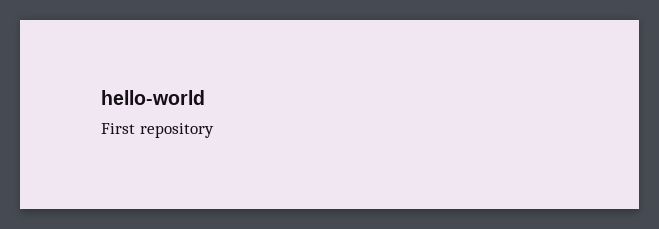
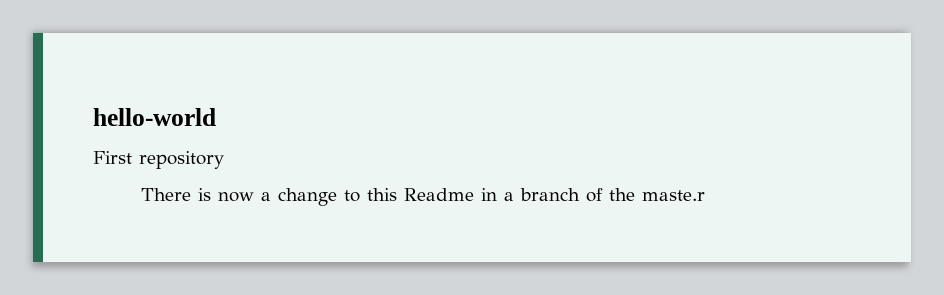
+ There is now a change to this Readme in a branch of the maste.r

